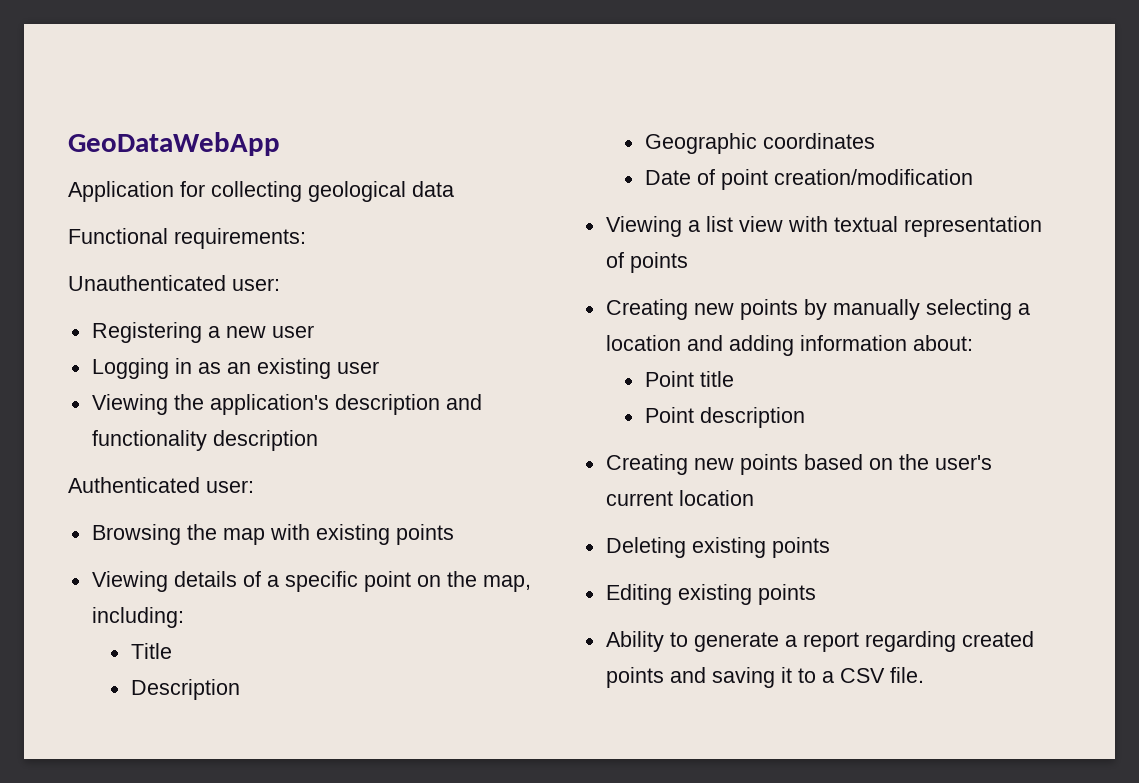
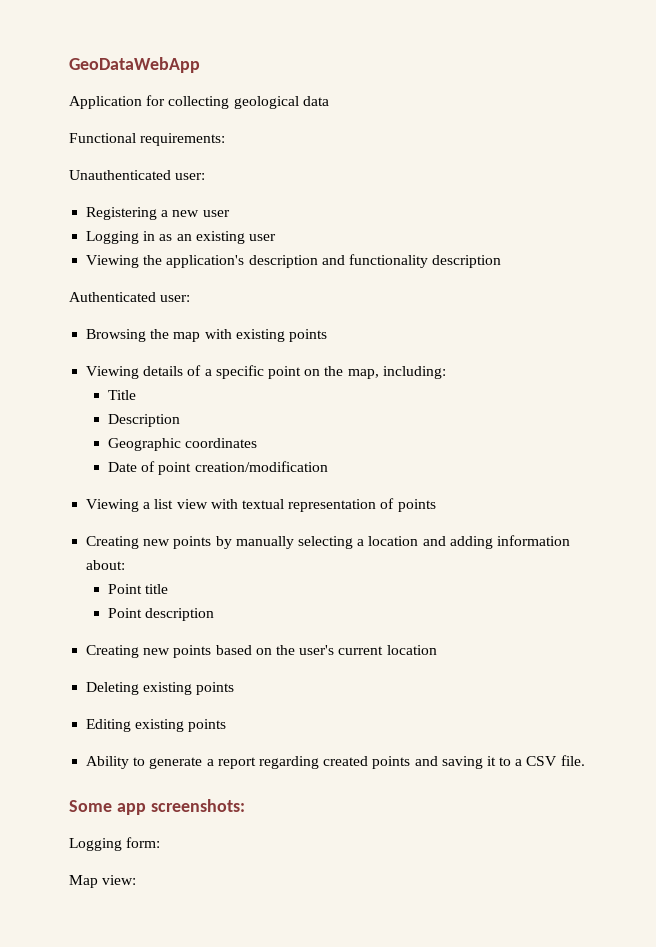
+ Some app screenshots:
+ Logging form:
+ Map view:

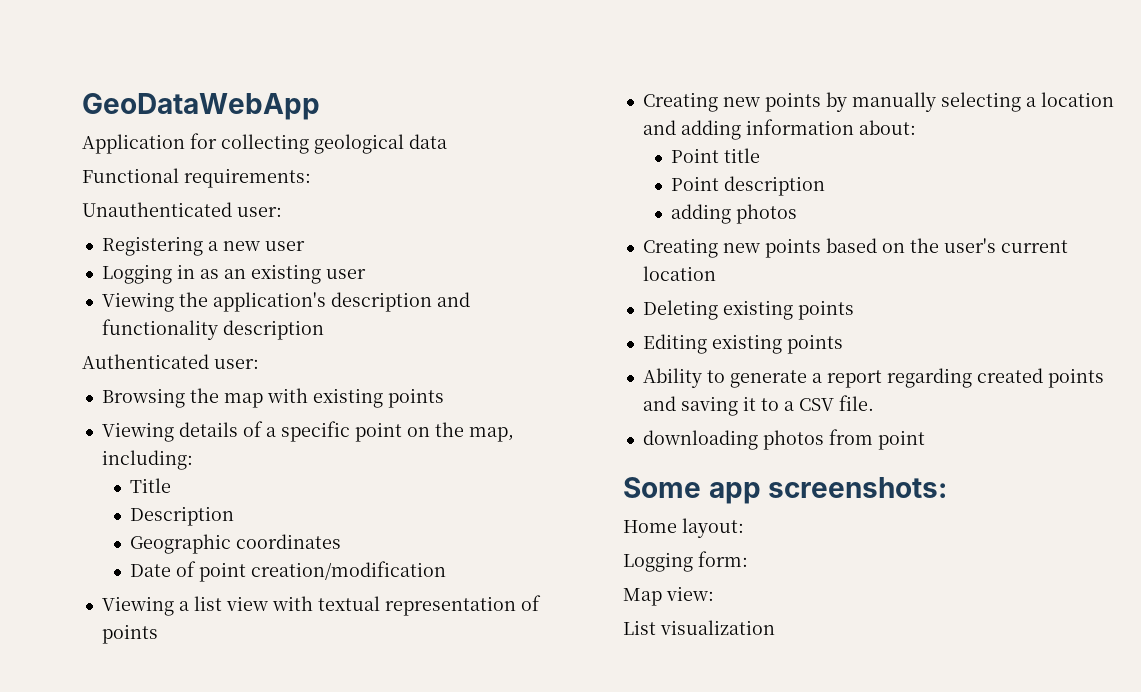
+ adding photos
+ downloading photos from point
+ Home layout:
+ List visualization

